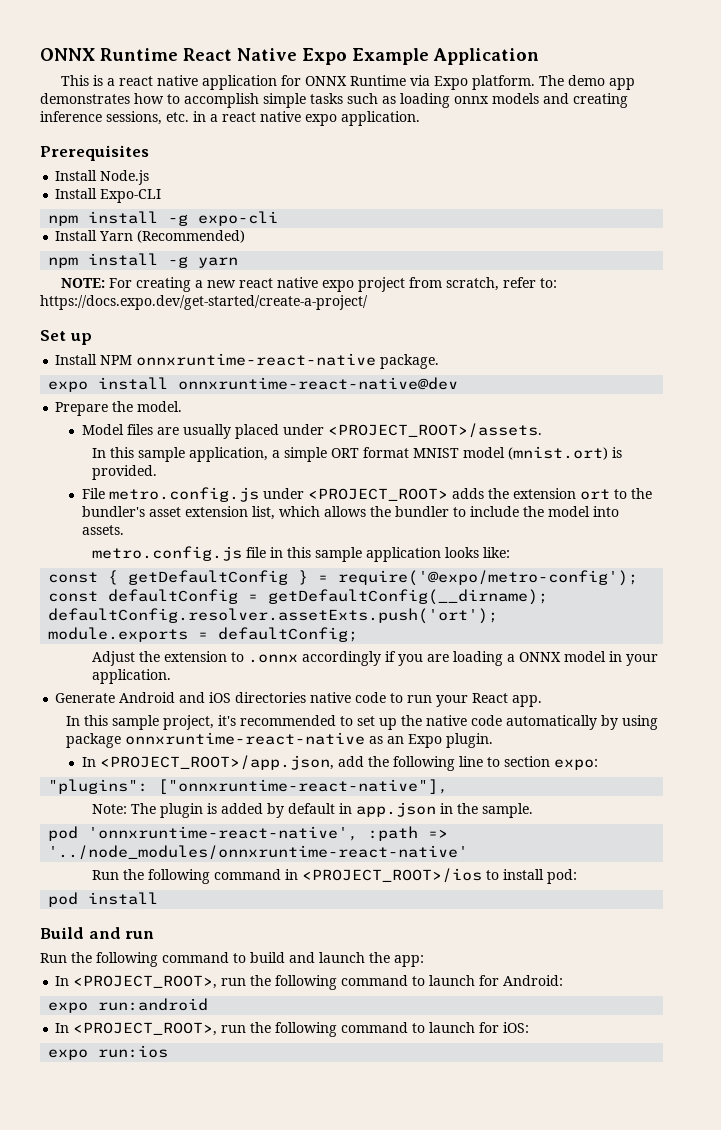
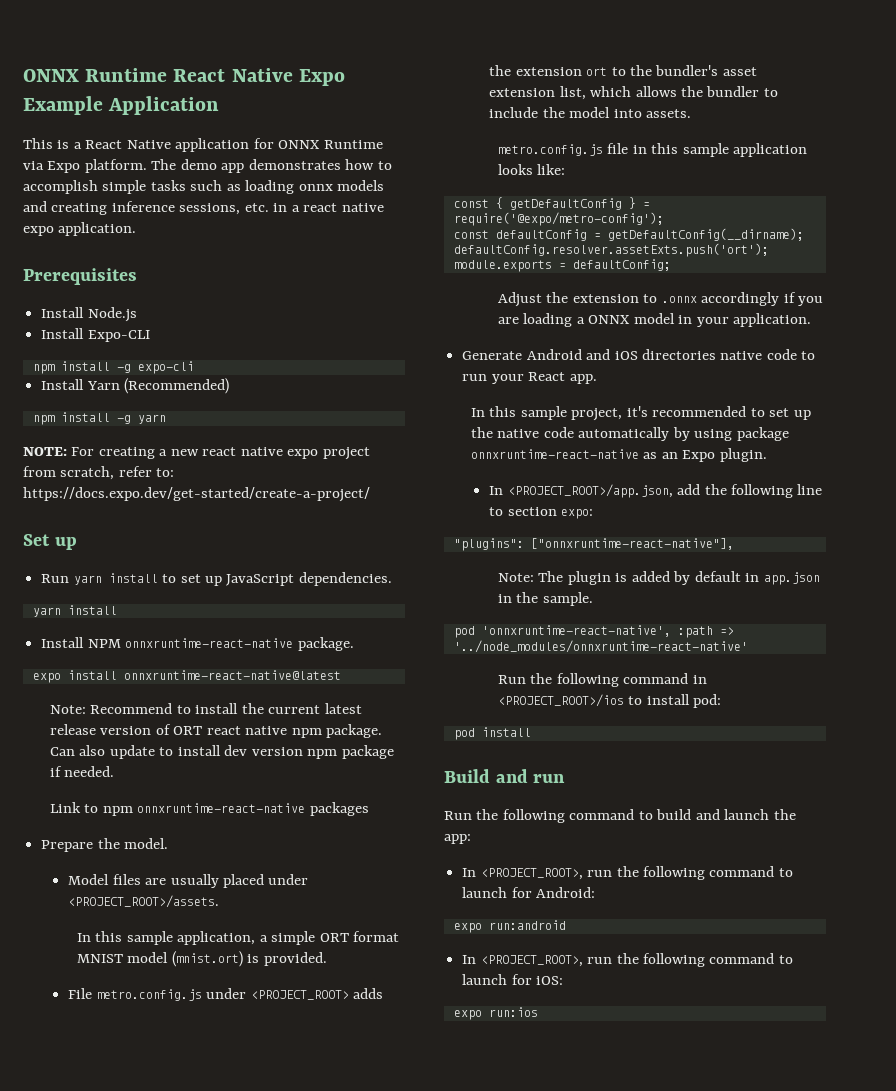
- This is a react native application for ONNX Runtime via Expo platform.
+ This is a React Native application for ONNX Runtime via Expo platform.
+ Run yarn install to set up JavaScript dependencies.
+ yarn install
- expo install onnxruntime-react-native@dev
+ expo install onnxruntime-react-native@latest
+ Note: Recommend to install the current latest release version of ORT react native npm package. Can also update to install dev version npm package if needed.
+ Link to npm onnxruntime-react-native packages

